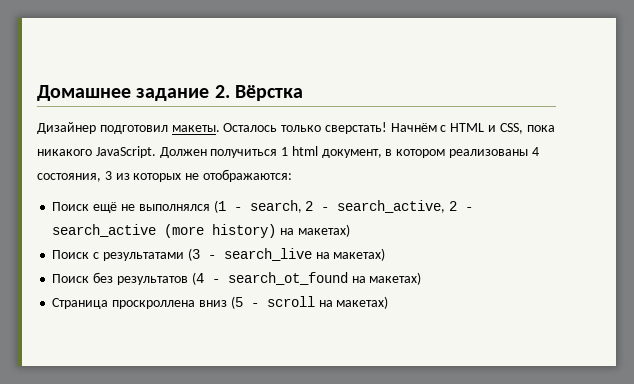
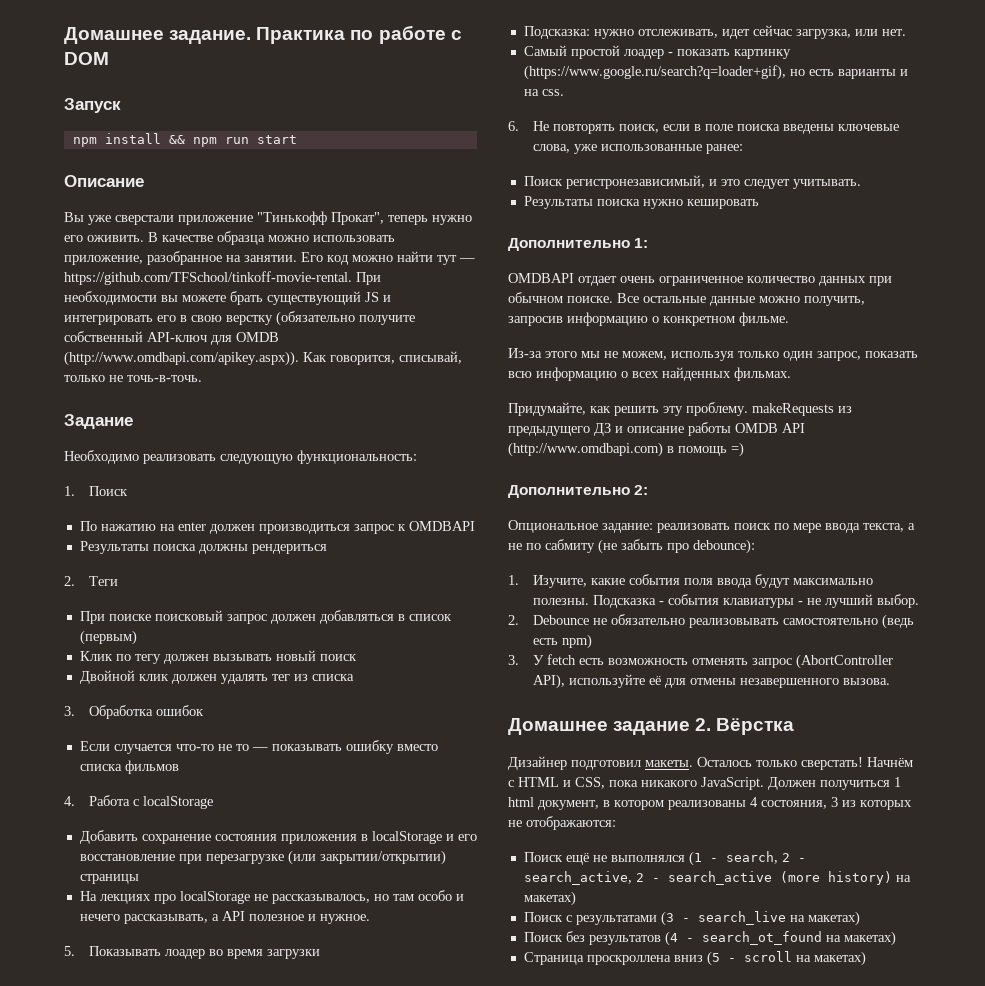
+ Домашнее задание. Практика по работе с DOM
+ Запуск
+ npm install && npm run start
+ Описание
+ Вы уже сверстали приложение "Тинькофф Прокат", теперь нужно его оживить. В качестве образца можно использовать приложение, разобранное на занятии. Его код можно найти тут — https://github.com/TFSchool/tinkoff-movie-rental. При необходимости вы можете брать существующий JS и интегрировать его в свою верстку (обязательно получите собственный API-ключ для OMDB (http://www.omdbapi.com/apikey.aspx)). Как говорится, списывай, только не точь-в-точь.
+ Задание
+ Необходимо реализовать следующую функциональность:
+ 1. Поиск
+ По нажатию на enter должен производиться запрос к OMDBAPI
+ Результаты поиска должны рендериться
+ 2. Теги
+ При поиске поисковый запрос должен добавляться в список (первым)
+ Клик по тегу должен вызывать новый поиск
+ Двойной клик должен удалять тег из списка
+ 3. Обработка ошибок
+ Если случается что-то не то — показывать ошибку вместо списка фильмов
+ 4. Работа с localStorage
+ Добавить сохранение состояния приложения в localStorage и его восстановление при перезагрузке (или закрытии/открытии) страницы
+ На лекциях про localStorage не рассказывалось, но там особо и нечего рассказывать, а API полезное и нужное.
+ 5. Показывать лоадер во время загрузки
+ Подсказка: нужно отслеживать, идет сейчас загрузка, или нет.
+ Самый простой лоадер - показать картинку (https://www.google.ru/search?q=loader+gif), но есть варианты и на css.
+ 6. Не повторять поиск, если в поле поиска введены ключевые слова, уже использованные ранее:
+ Поиск регистронезависимый, и это следует учитывать.
+ Результаты поиска нужно кешировать
+ Дополнительно 1:
+ OMDBAPI отдает очень ограниченное количество данных при обычном поиске. Все остальные данные можно получить, запросив информацию о конкретном фильме.
+ Из-за этого мы не можем, используя только один запрос, показать всю информацию о всех найденных фильмах.
+ Придумайте, как решить эту проблему. makeRequests из предыдущего ДЗ и описание работы OMDB API (http://www.omdbapi.com) в помощь =)
+ Дополнительно 2:
+ Опциональное задание: реализовать поиск по мере ввода текста, а не по сабмиту (не забыть про debounce):
+ 1. Изучите, какие события поля ввода будут максимально полезны. Подсказка - события клавиатуры - не лучший выбор.
+ 2. Debounce не обязательно реализовывать самостоятельно (ведь есть npm)
+ 3. У fetch есть возможность отменять запрос (AbortController API), используйте её для отмены незавершенного вызова.

